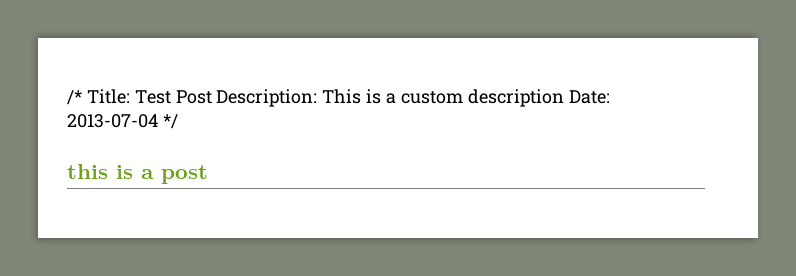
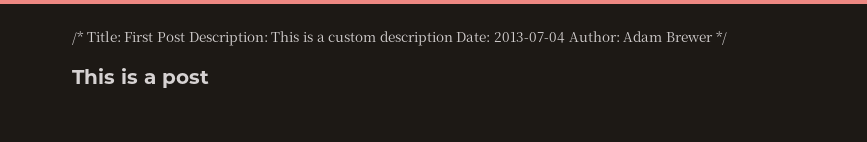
- /* Title: Test Post Description: This is a custom description Date: 2013-07-04 */
+ /* Title: First Post Description: This is a custom description Date: 2013-07-04 Author: Adam Brewer */
- this is a post
+ This is a post

